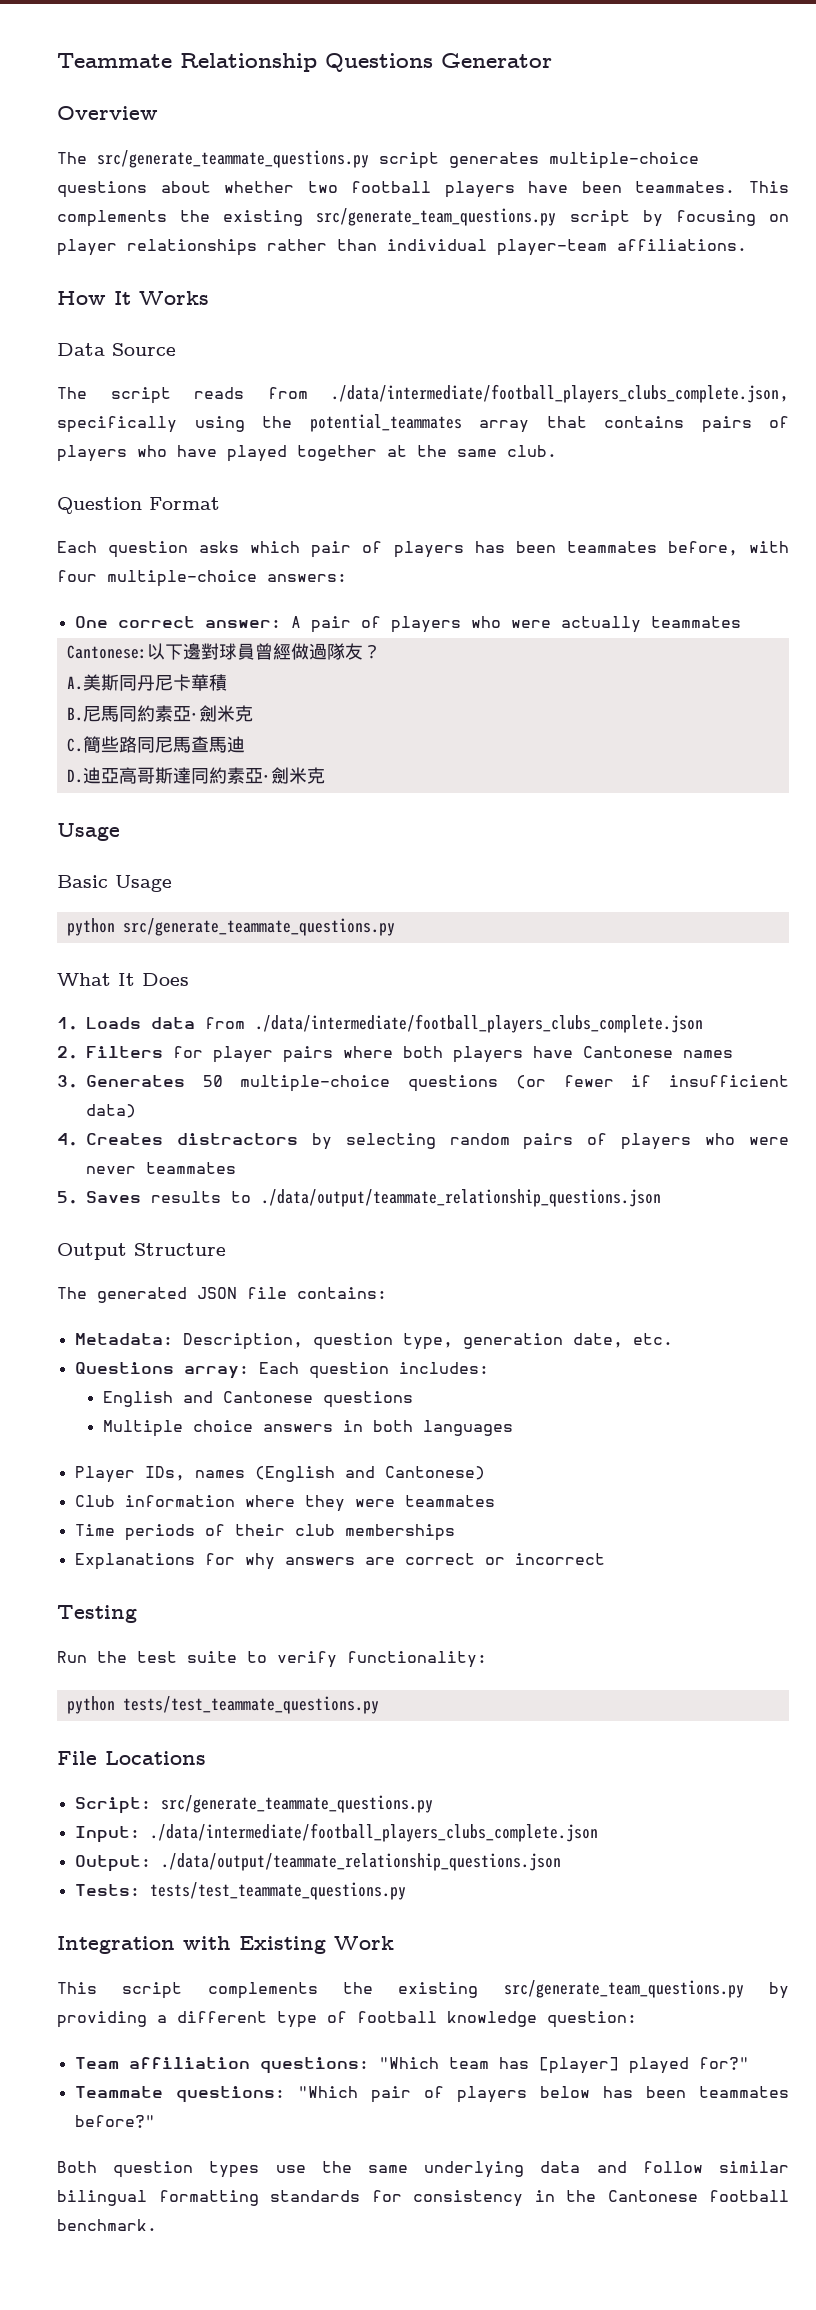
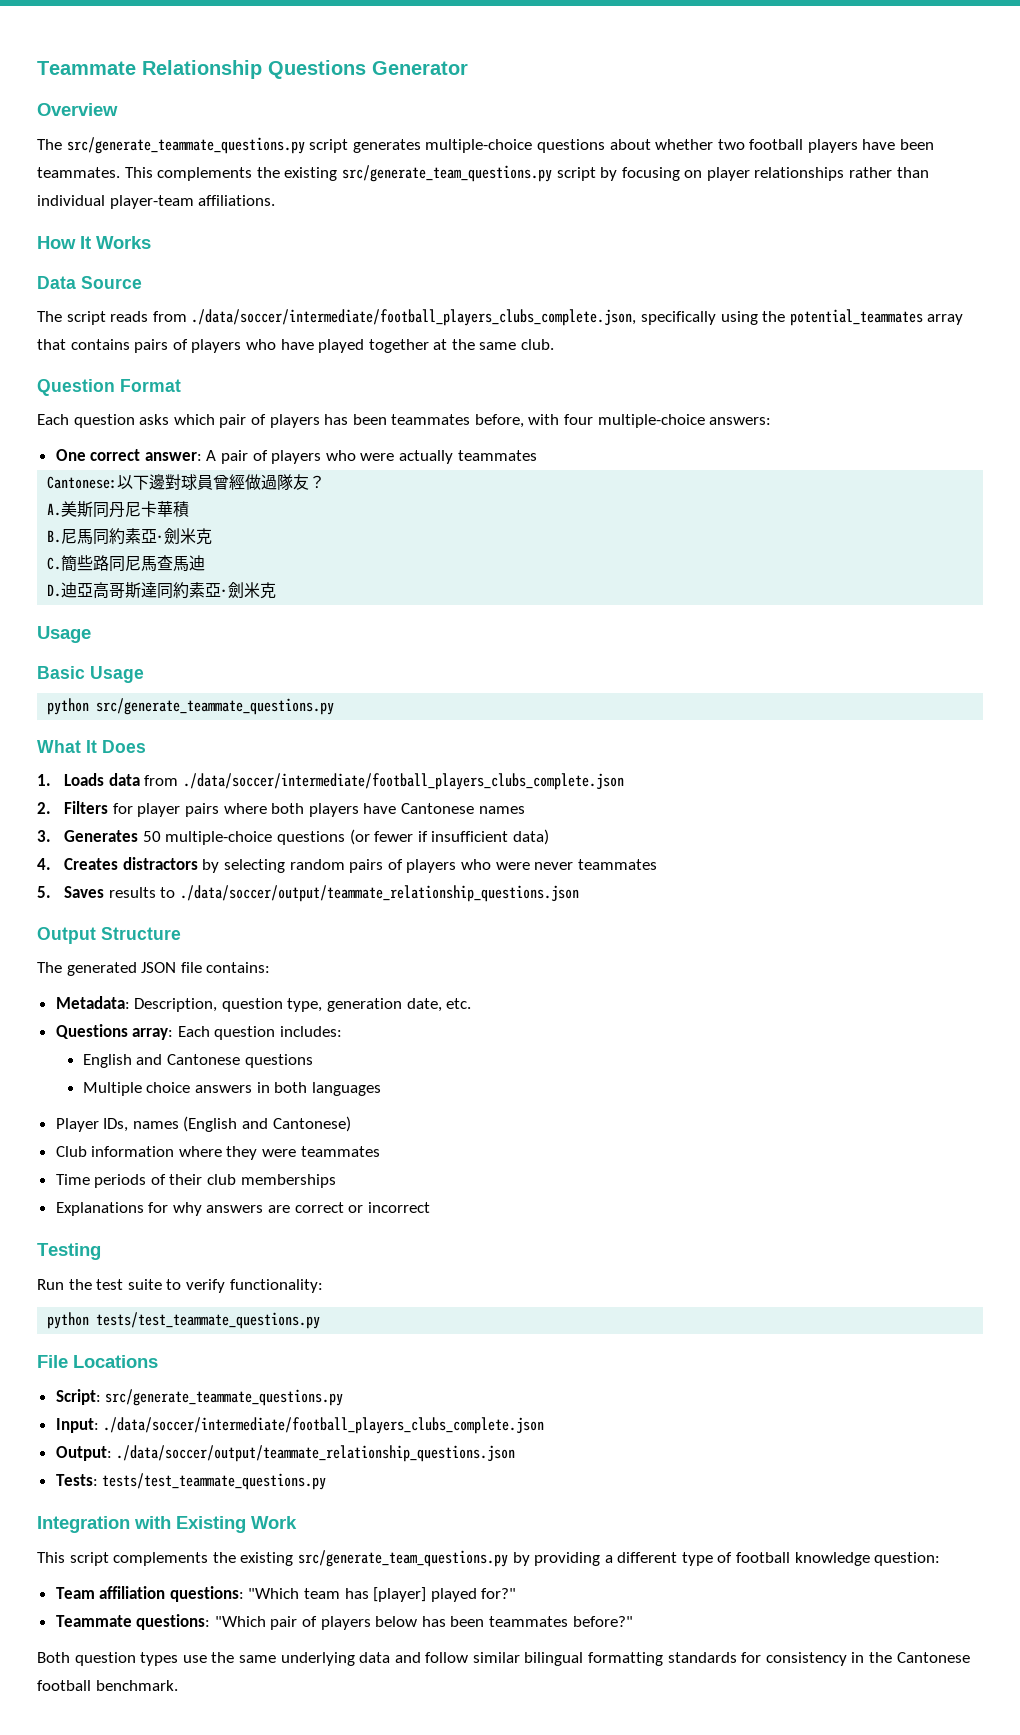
- The script reads from ./data/intermediate/football_players_clubs_complete.json, specifically using the potential_teammates array that contains pairs of players who have played together at the same club.
+ The script reads from ./data/soccer/intermediate/football_players_clubs_complete.json, specifically using the potential_teammates array that contains pairs of players who have played together at the same club.
- 1. Loads data from ./data/intermediate/football_players_clubs_complete.json
+ 1. Loads data from ./data/soccer/intermediate/football_players_clubs_complete.json
- 5. Saves results to ./data/output/teammate_relationship_questions.json
+ 5. Saves results to ./data/soccer/output/teammate_relationship_questions.json
- Input: ./data/intermediate/football_players_clubs_complete.json
+ Input: ./data/soccer/intermediate/football_players_clubs_complete.json
- Output: ./data/output/teammate_relationship_questions.json
+ Output: ./data/soccer/output/teammate_relationship_questions.json

